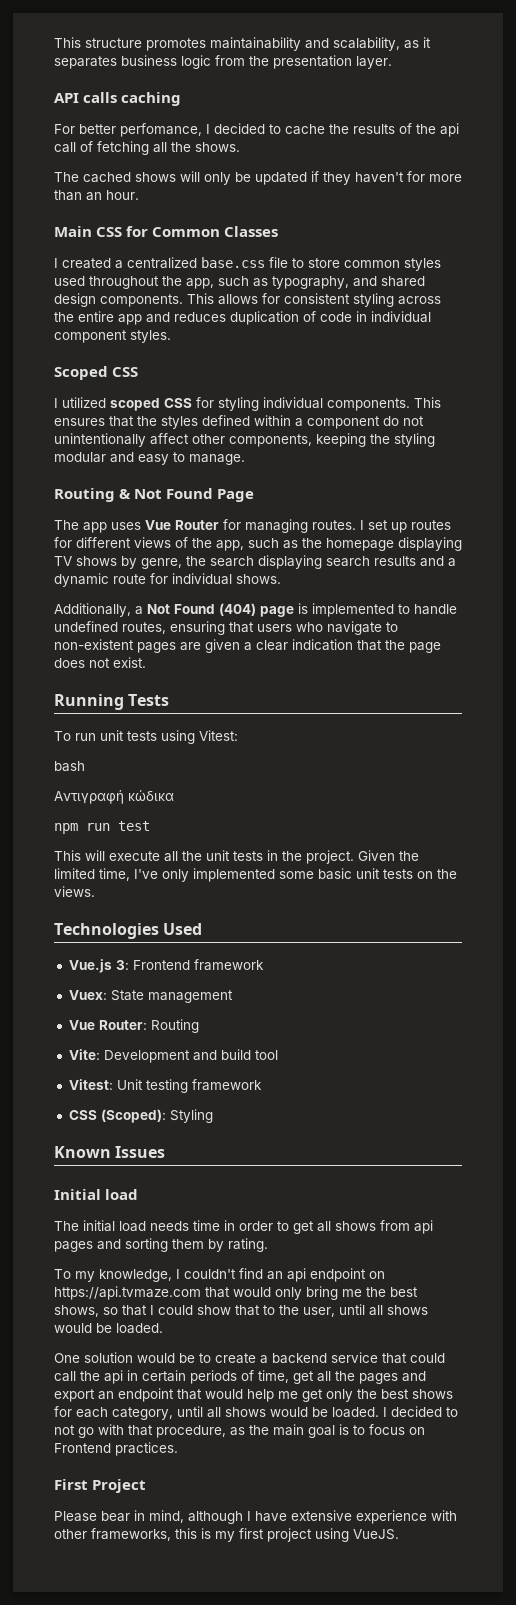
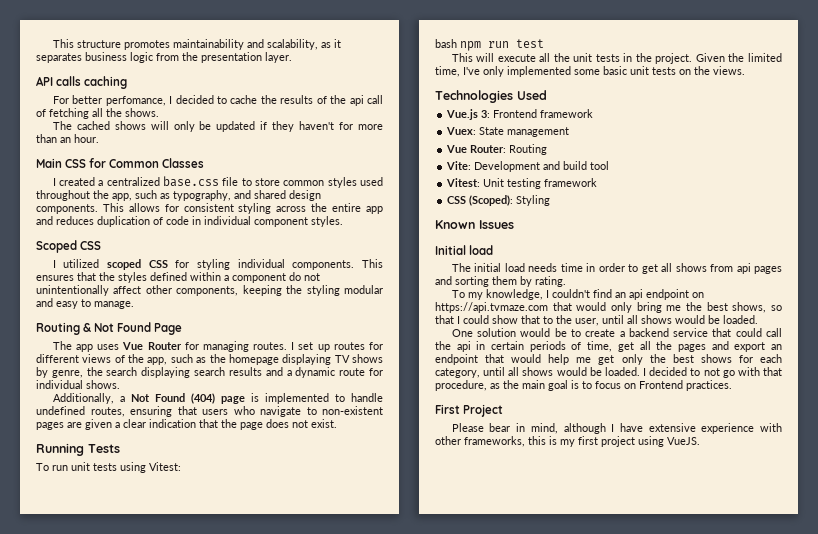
- bash
- Αντιγραφή κώδικα
- npm run test
+ bash npm run test

